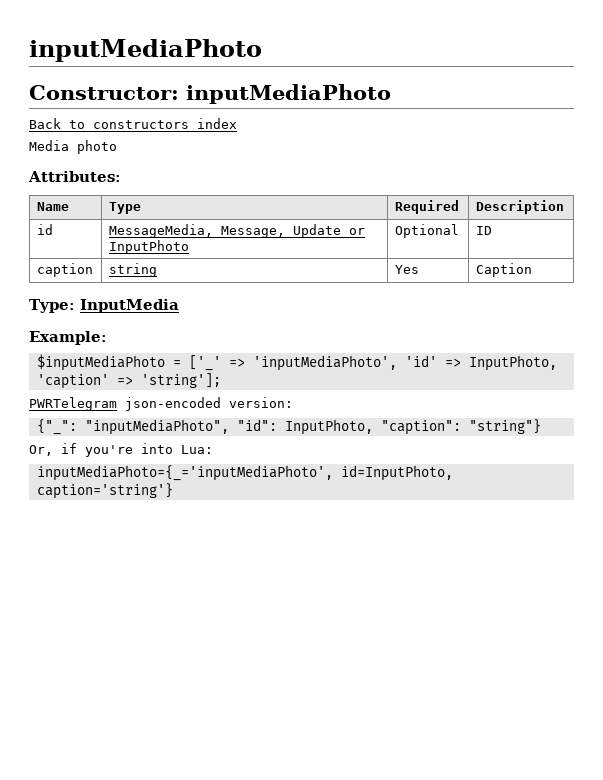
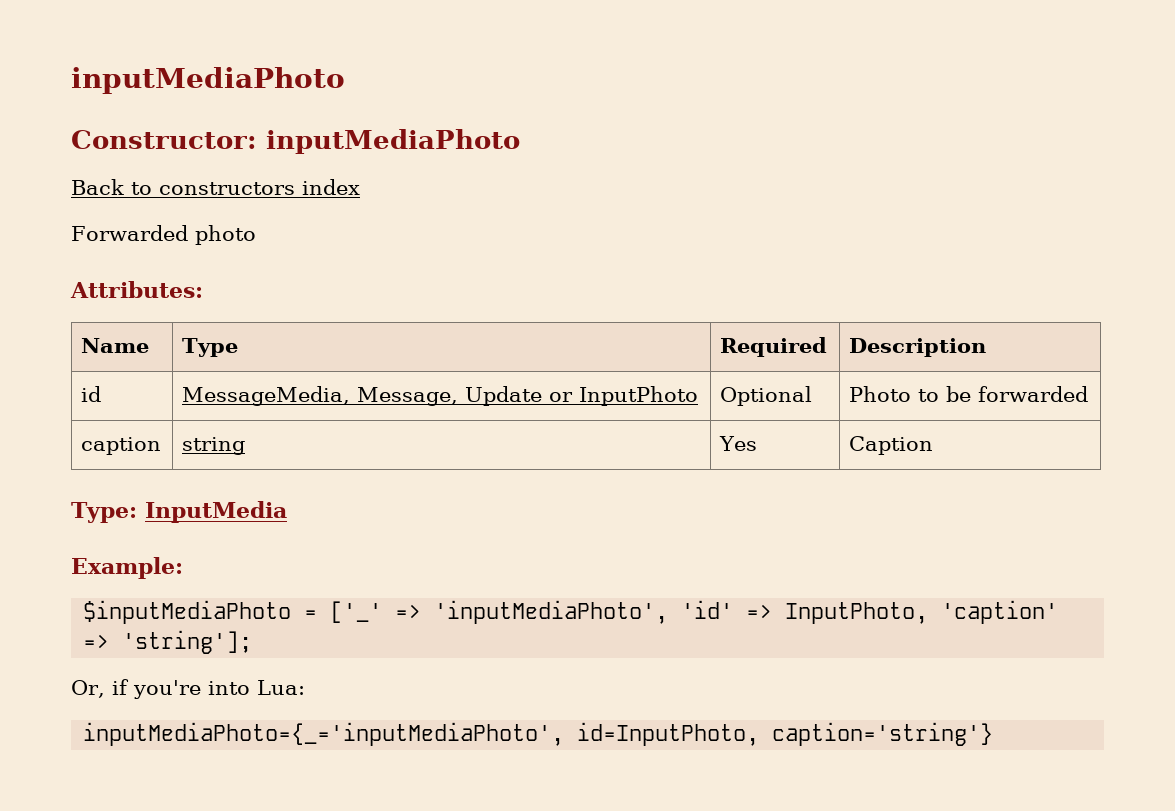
- Media photo
+ Forwarded photo
- id | MessageMedia, Message, Update or InputPhoto | Optional | ID
+ id | MessageMedia, Message, Update or InputPhoto | Optional | Photo to be forwarded
- PWRTelegram json-encoded version:
- {"_": "inputMediaPhoto", "id": InputPhoto, "caption": "string"}

